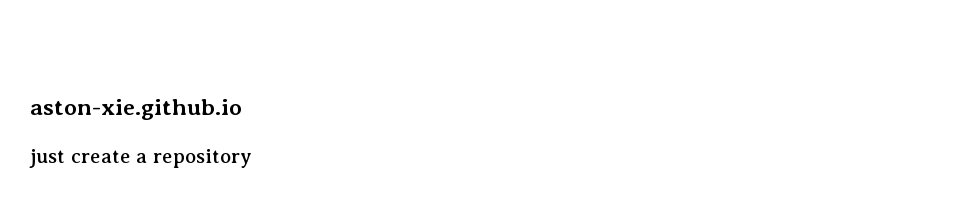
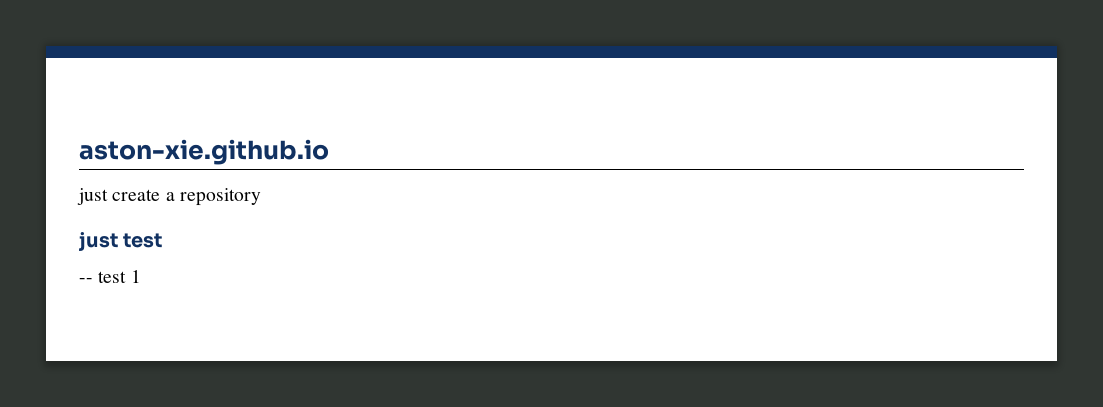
+ just test
+ -- test 1

